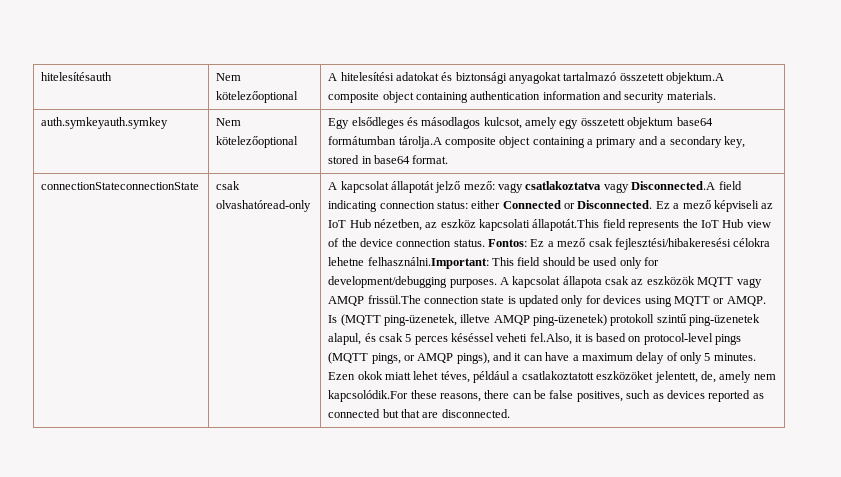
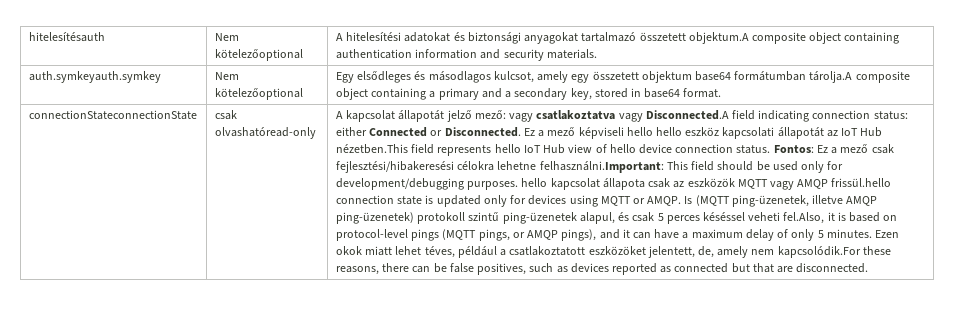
- Ez a mező képviseli az IoT Hub nézetben, az eszköz kapcsolati állapotát.This field represents the IoT Hub view of the device connection status.
+ Ez a mező képviseli hello hello eszköz kapcsolati állapotát az IoT Hub nézetben.This field represents hello IoT Hub view of hello device connection status.
- Fontos: Ez a mező csak fejlesztési/hibakeresési célokra lehetne felhasználni.Important: This field should be used only for development/debugging purposes. A kapcsolat állapota csak az eszközök MQTT vagy AMQP frissül.The connection state is updated only for devices using MQTT or AMQP.
+ Fontos: Ez a mező csak fejlesztési/hibakeresési célokra lehetne felhasználni.Important: This field should be used only for development/debugging purposes. hello kapcsolat állapota csak az eszközök MQTT vagy AMQP frissül.hello connection state is updated only for devices using MQTT or AMQP.

